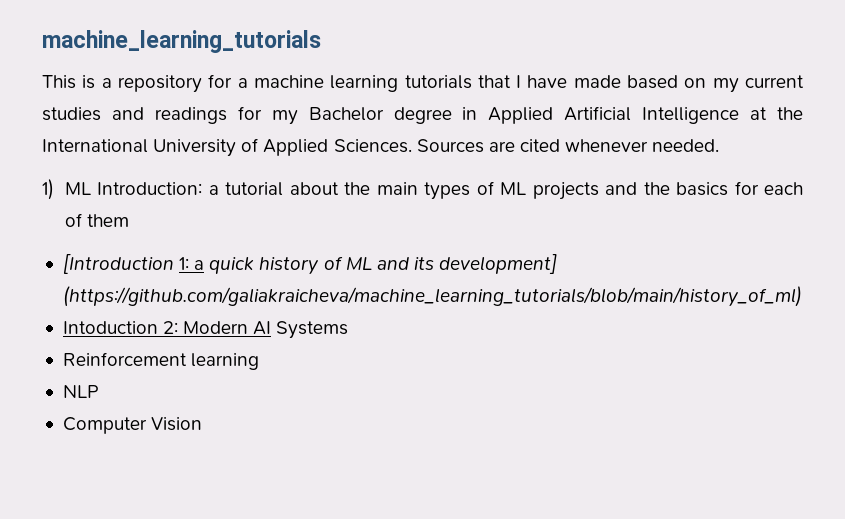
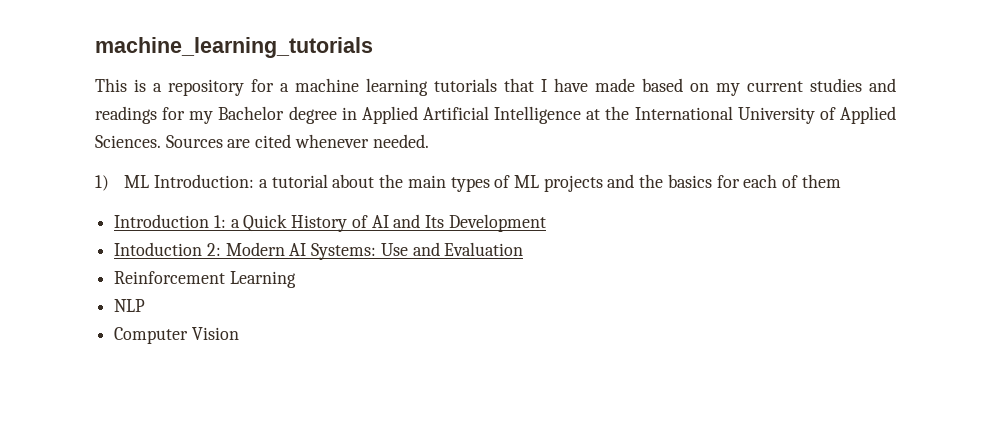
- [Introduction 1: a quick history of ML and its development] (https://github.com/galiakraicheva/machine_learning_tutorials/blob/main/history_of_ml)
+ Introduction 1: a Quick History of AI and Its Development
- Intoduction 2: Modern AI Systems
+ Intoduction 2: Modern AI Systems: Use and Evaluation
- Reinforcement learning
+ Reinforcement Learning

